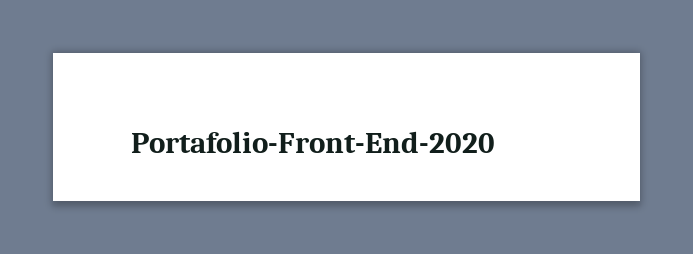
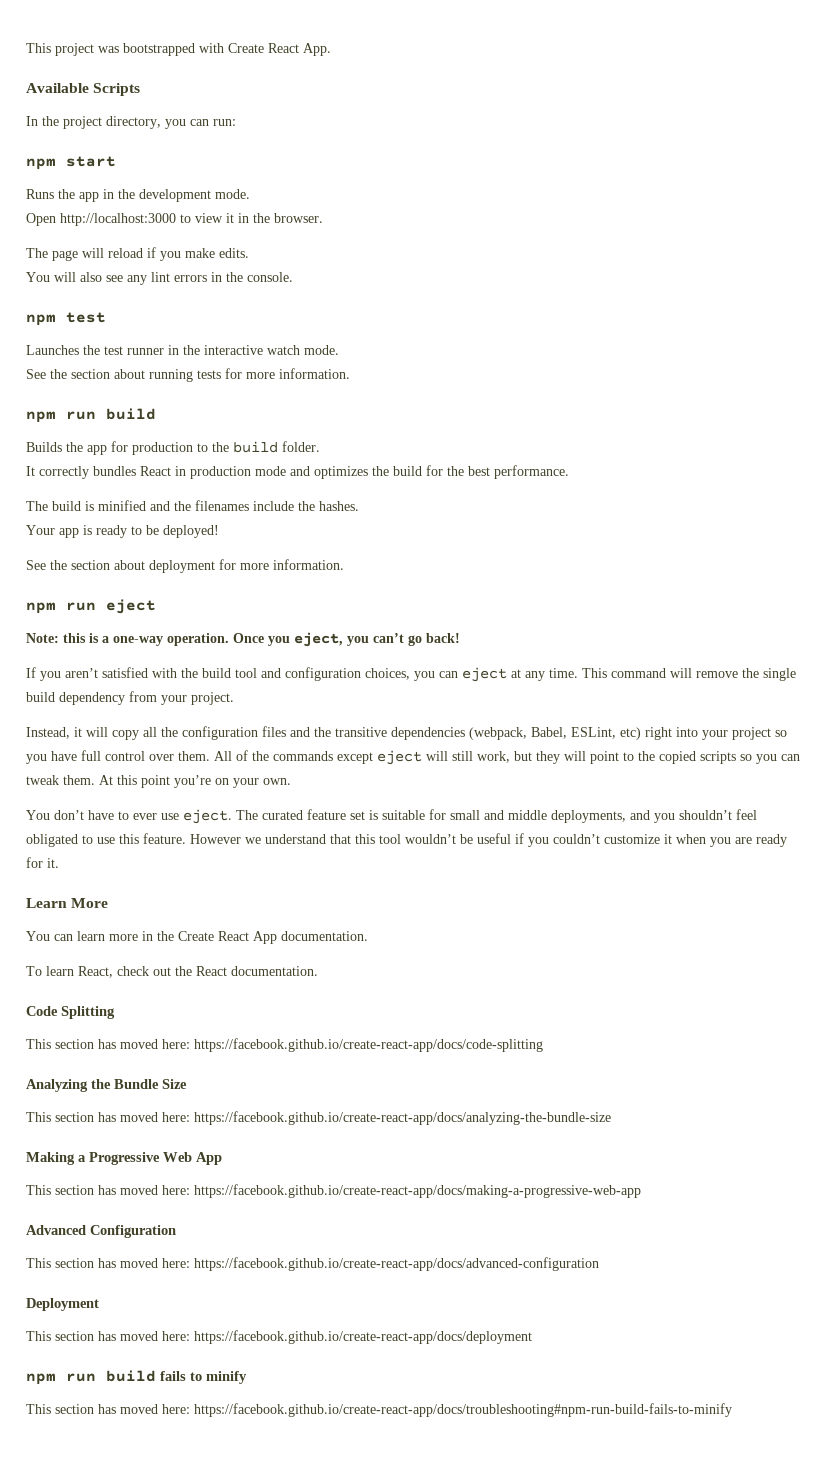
- Portafolio-Front-End-2020
+ This project was bootstrapped with Create React App.
+ Available Scripts
+ In the project directory, you can run:
+ npm start
+ Runs the app in the development mode.
+ Open http://localhost:3000 to view it in the browser.
+ The page will reload if you make edits.
+ You will also see any lint errors in the console.
+ npm test
+ Launches the test runner in the interactive watch mode.
+ See the section about running tests for more information.
+ npm run build
+ Builds the app for production to the build folder.
+ It correctly bundles React in production mode and optimizes the build for the best performance.
+ The build is minified and the filenames include the hashes.
+ Your app is ready to be deployed!
+ See the section about deployment for more information.
+ npm run eject
+ Note: this is a one-way operation. Once you eject, you can’t go back!
+ If you aren’t satisfied with the build tool and configuration choices, you can eject at any time. This command will remove the single build dependency from your project.
+ Instead, it will copy all the configuration files and the transitive dependencies (webpack, Babel, ESLint, etc) right into your project so you have full control over them. All of the commands except eject will still work, but they will point to the copied scripts so you can tweak them. At this point you’re on your own.
+ You don’t have to ever use eject. The curated feature set is suitable for small and middle deployments, and you shouldn’t feel obligated to use this feature. However we understand that this tool wouldn’t be useful if you couldn’t customize it when you are ready for it.
+ Learn More
+ You can learn more in the Create React App documentation.
+ To learn React, check out the React documentation.
+ Code Splitting
+ This section has moved here: https://facebook.github.io/create-react-app/docs/code-splitting
+ Analyzing the Bundle Size
+ This section has moved here: https://facebook.github.io/create-react-app/docs/analyzing-the-bundle-size
+ Making a Progressive Web App
+ This section has moved here: https://facebook.github.io/create-react-app/docs/making-a-progressive-web-app
+ Advanced Configuration
+ This section has moved here: https://facebook.github.io/create-react-app/docs/advanced-configuration
+ Deployment
+ This section has moved here: https://facebook.github.io/create-react-app/docs/deployment
+ npm run build fails to minify
+ This section has moved here: https://facebook.github.io/create-react-app/docs/troubleshooting#npm-run-build-fails-to-minify

